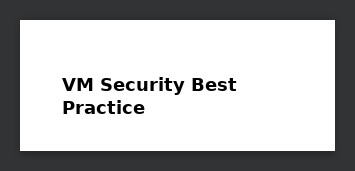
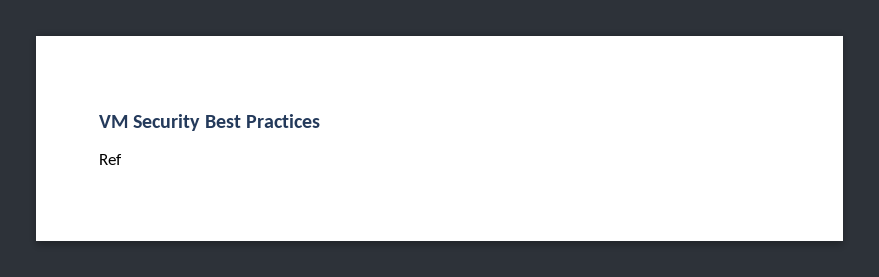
- VM Security Best Practice
+ VM Security Best Practices
+ Ref

